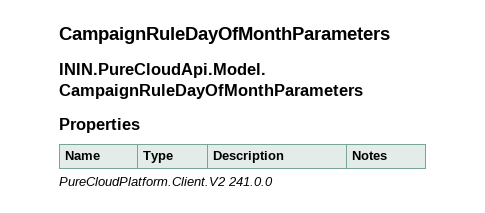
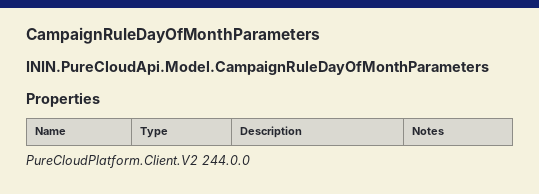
- PureCloudPlatform.Client.V2 241.0.0
+ PureCloudPlatform.Client.V2 244.0.0

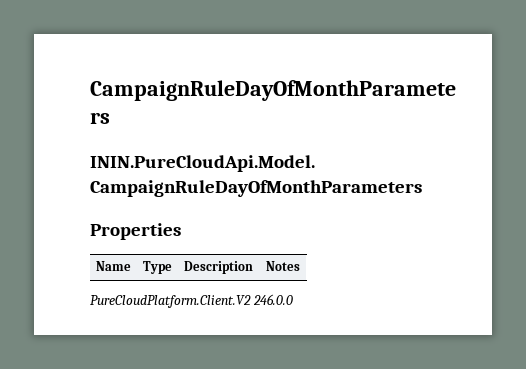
- PureCloudPlatform.Client.V2 244.0.0
+ PureCloudPlatform.Client.V2 246.0.0

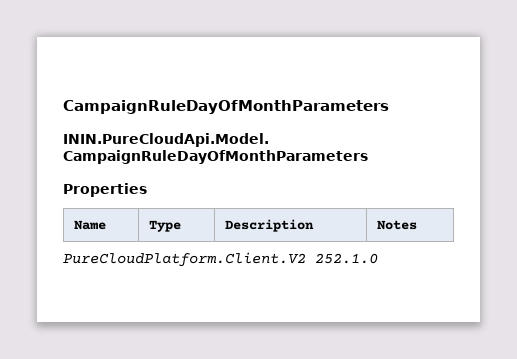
- PureCloudPlatform.Client.V2 246.0.0
+ PureCloudPlatform.Client.V2 252.1.0

